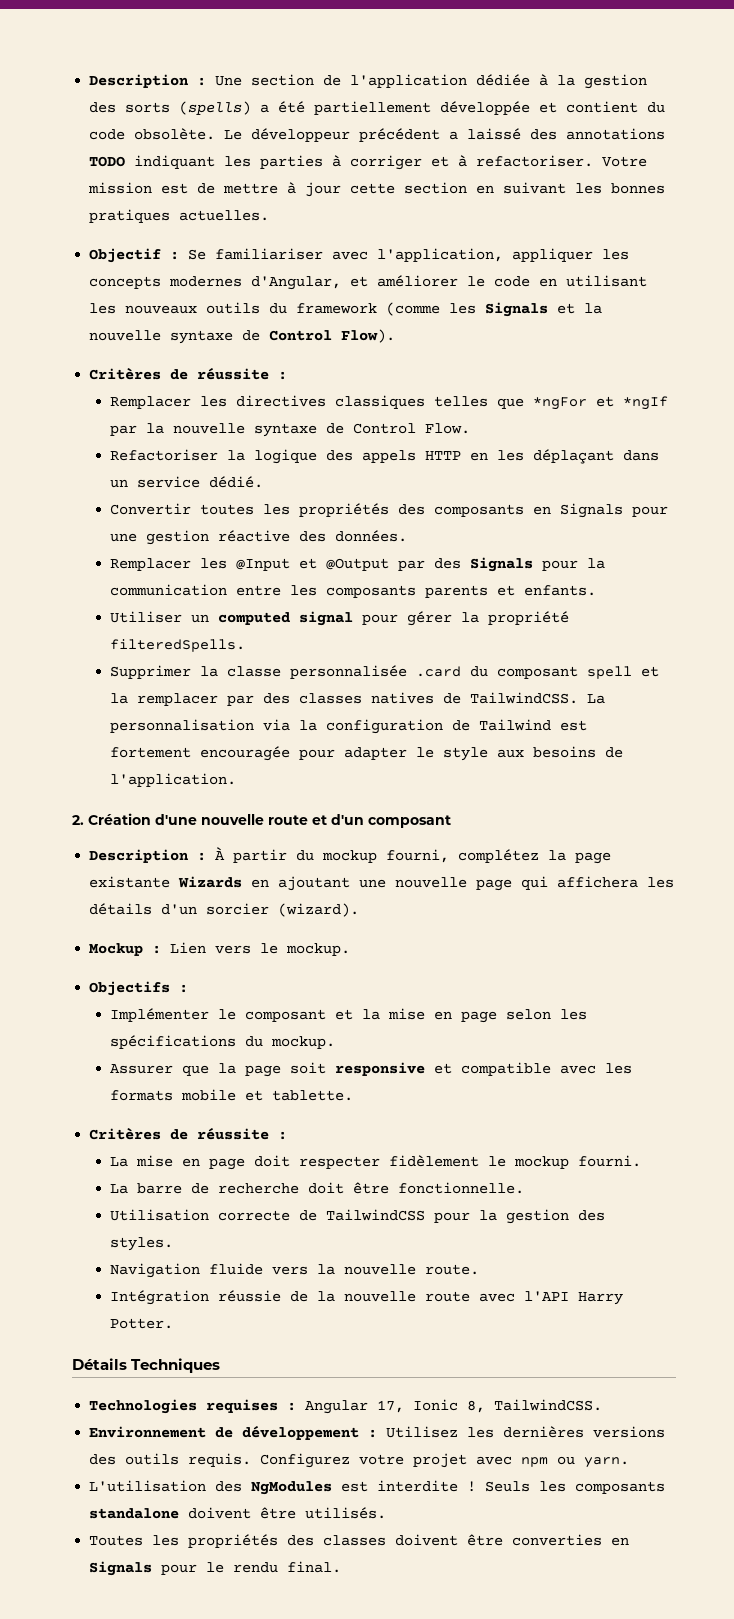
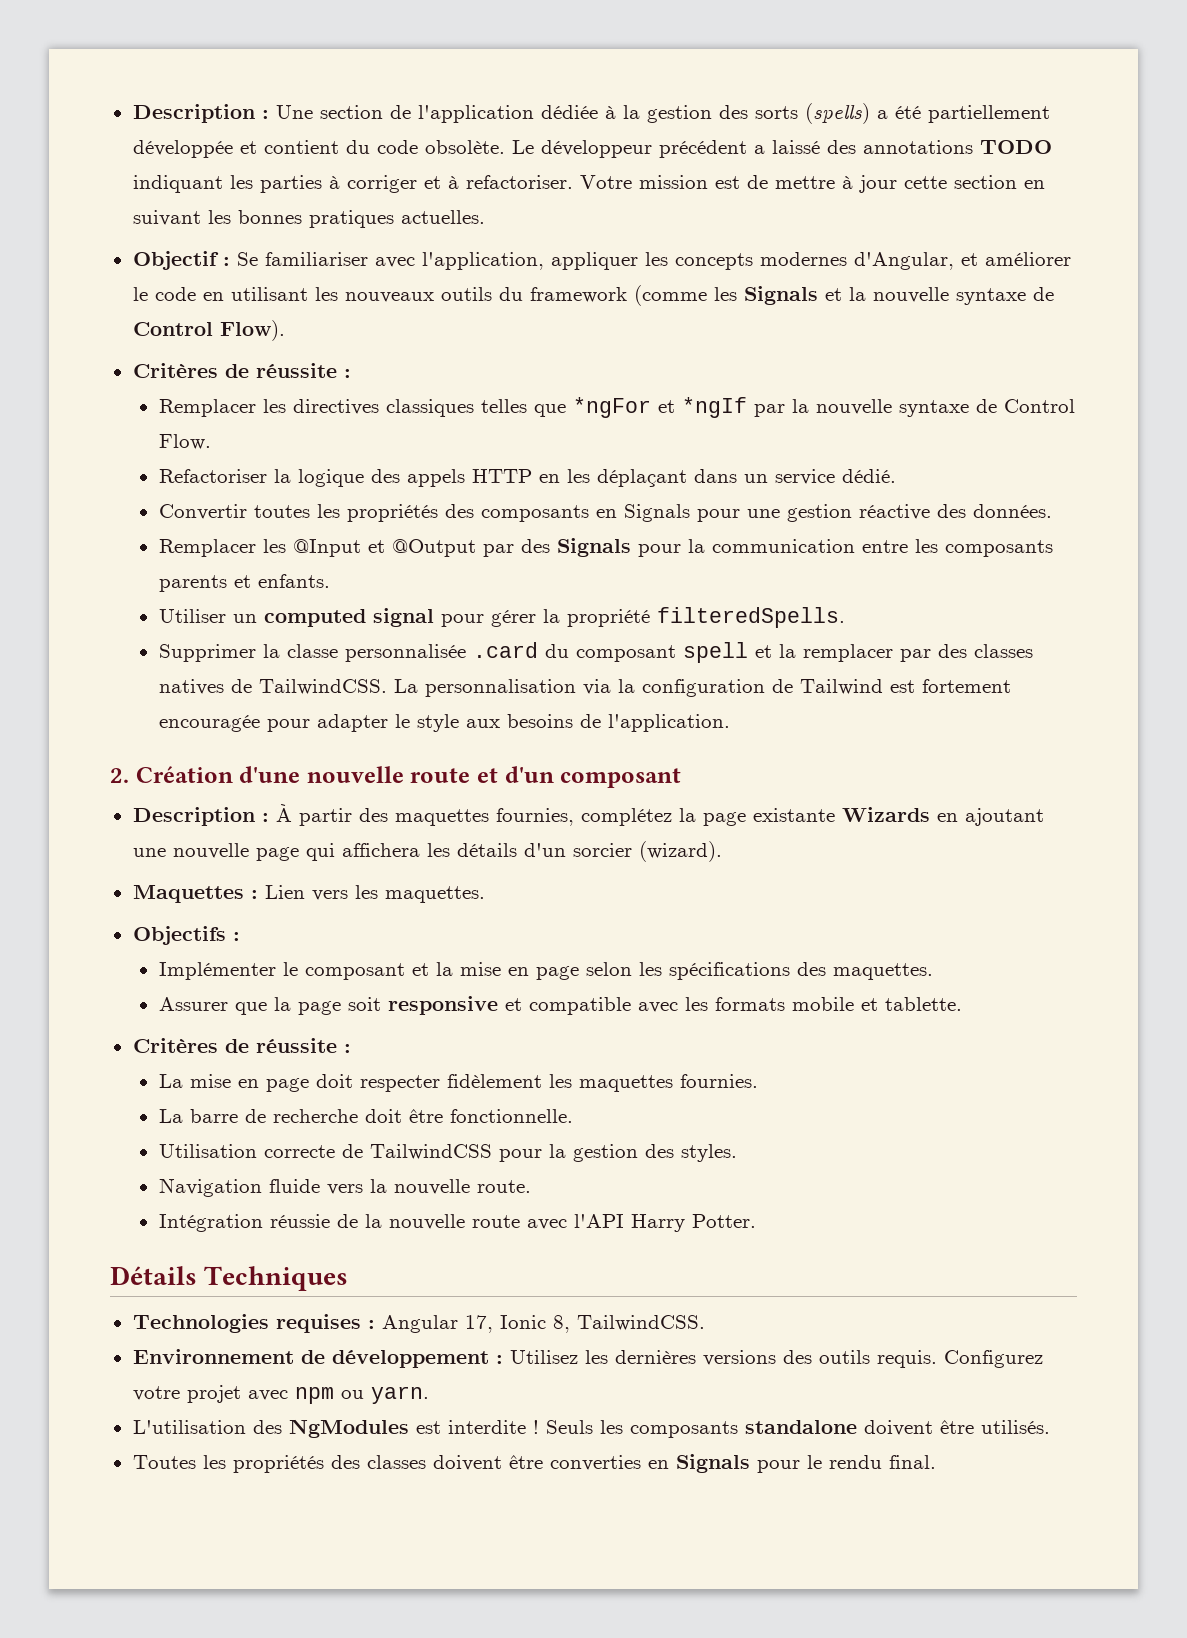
- Description : À partir du mockup fourni, complétez la page existante Wizards en ajoutant une nouvelle page qui affichera les détails d'un sorcier (wizard).
+ Description : À partir des maquettes fournies, complétez la page existante Wizards en ajoutant une nouvelle page qui affichera les détails d'un sorcier (wizard).
- Mockup : Lien vers le mockup.
+ Maquettes : Lien vers les maquettes.
- Implémenter le composant et la mise en page selon les spécifications du mockup.
+ Implémenter le composant et la mise en page selon les spécifications des maquettes.
- La mise en page doit respecter fidèlement le mockup fourni.
+ La mise en page doit respecter fidèlement les maquettes fournies.

